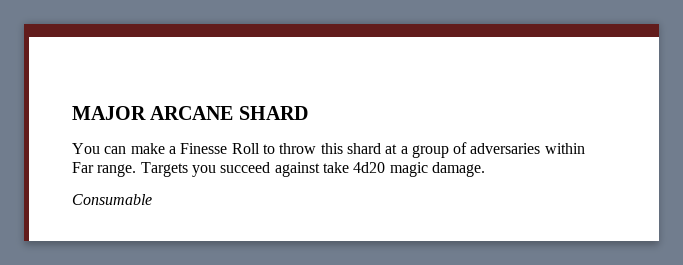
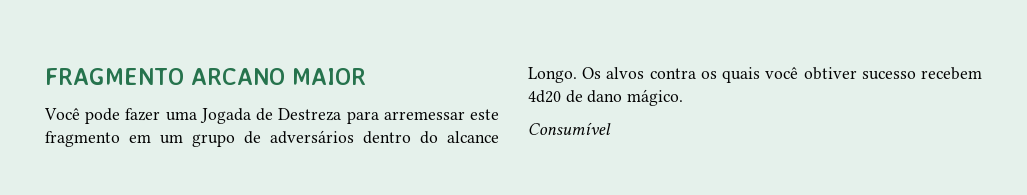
- MAJOR ARCANE SHARD
- You can make a Finesse Roll to throw this shard at a group of adversaries within Far range. Targets you succeed against take 4d20 magic damage.
- Consumable
+ FRAGMENTO ARCANO MAIOR
+ Você pode fazer uma Jogada de Destreza para arremessar este fragmento em um grupo de adversários dentro do alcance Longo. Os alvos contra os quais você obtiver sucesso recebem 4d20 de dano mágico.
+ Consumível

